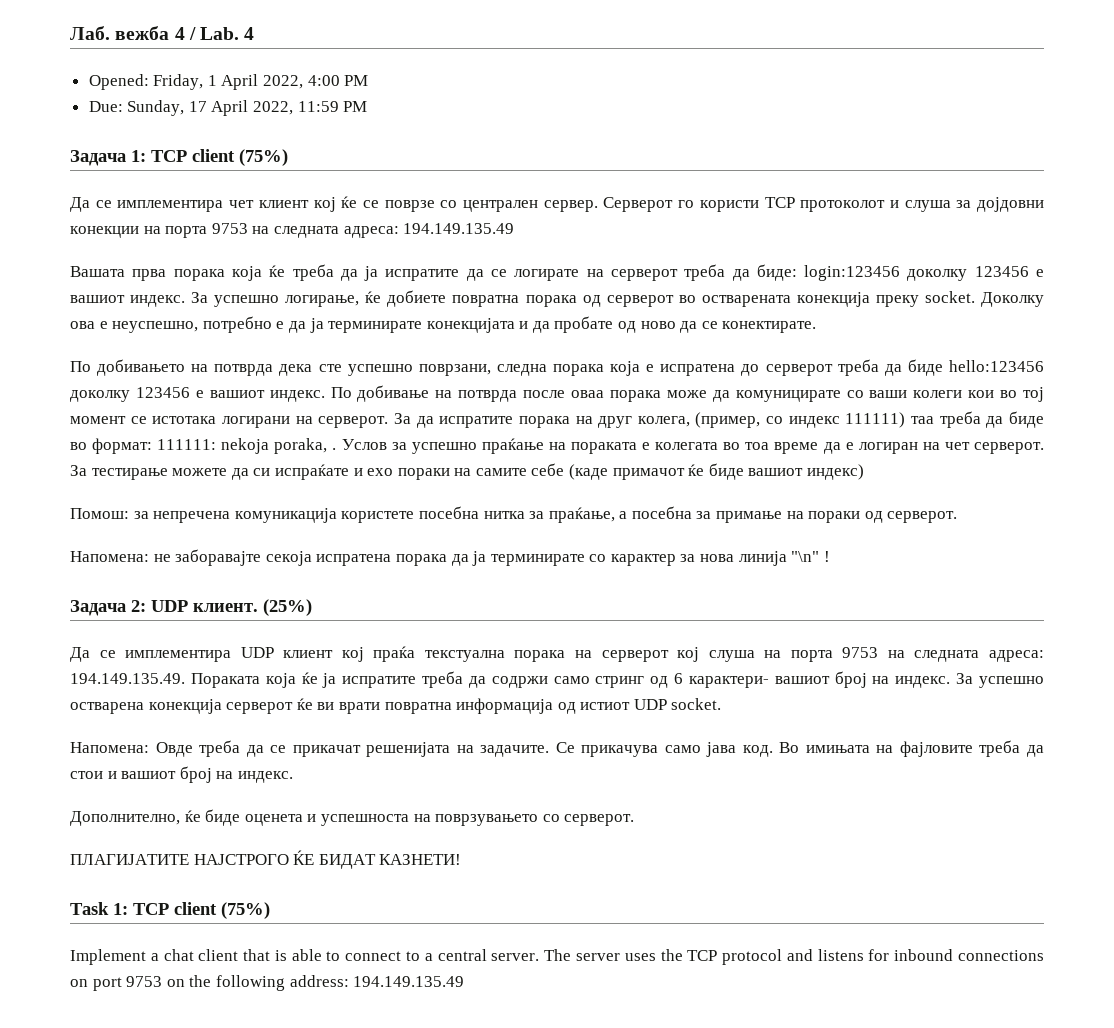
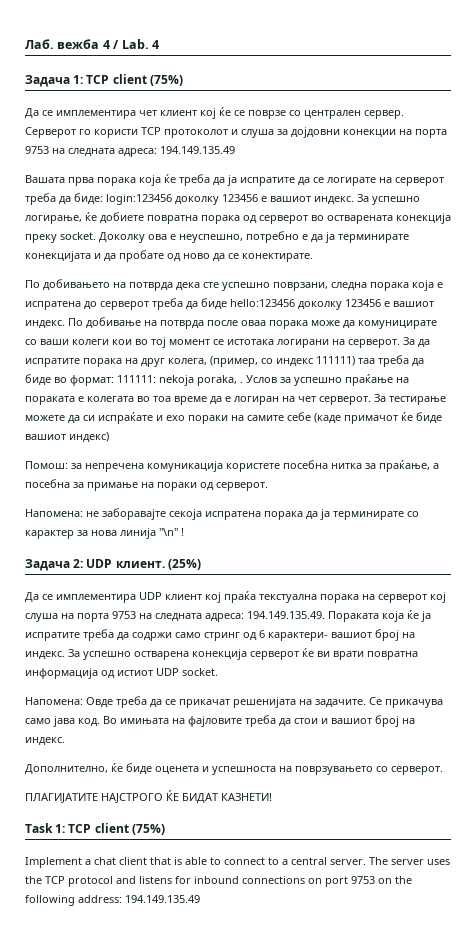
- Opened: Friday, 1 April 2022, 4:00 PM
- Due: Sunday, 17 April 2022, 11:59 PM

